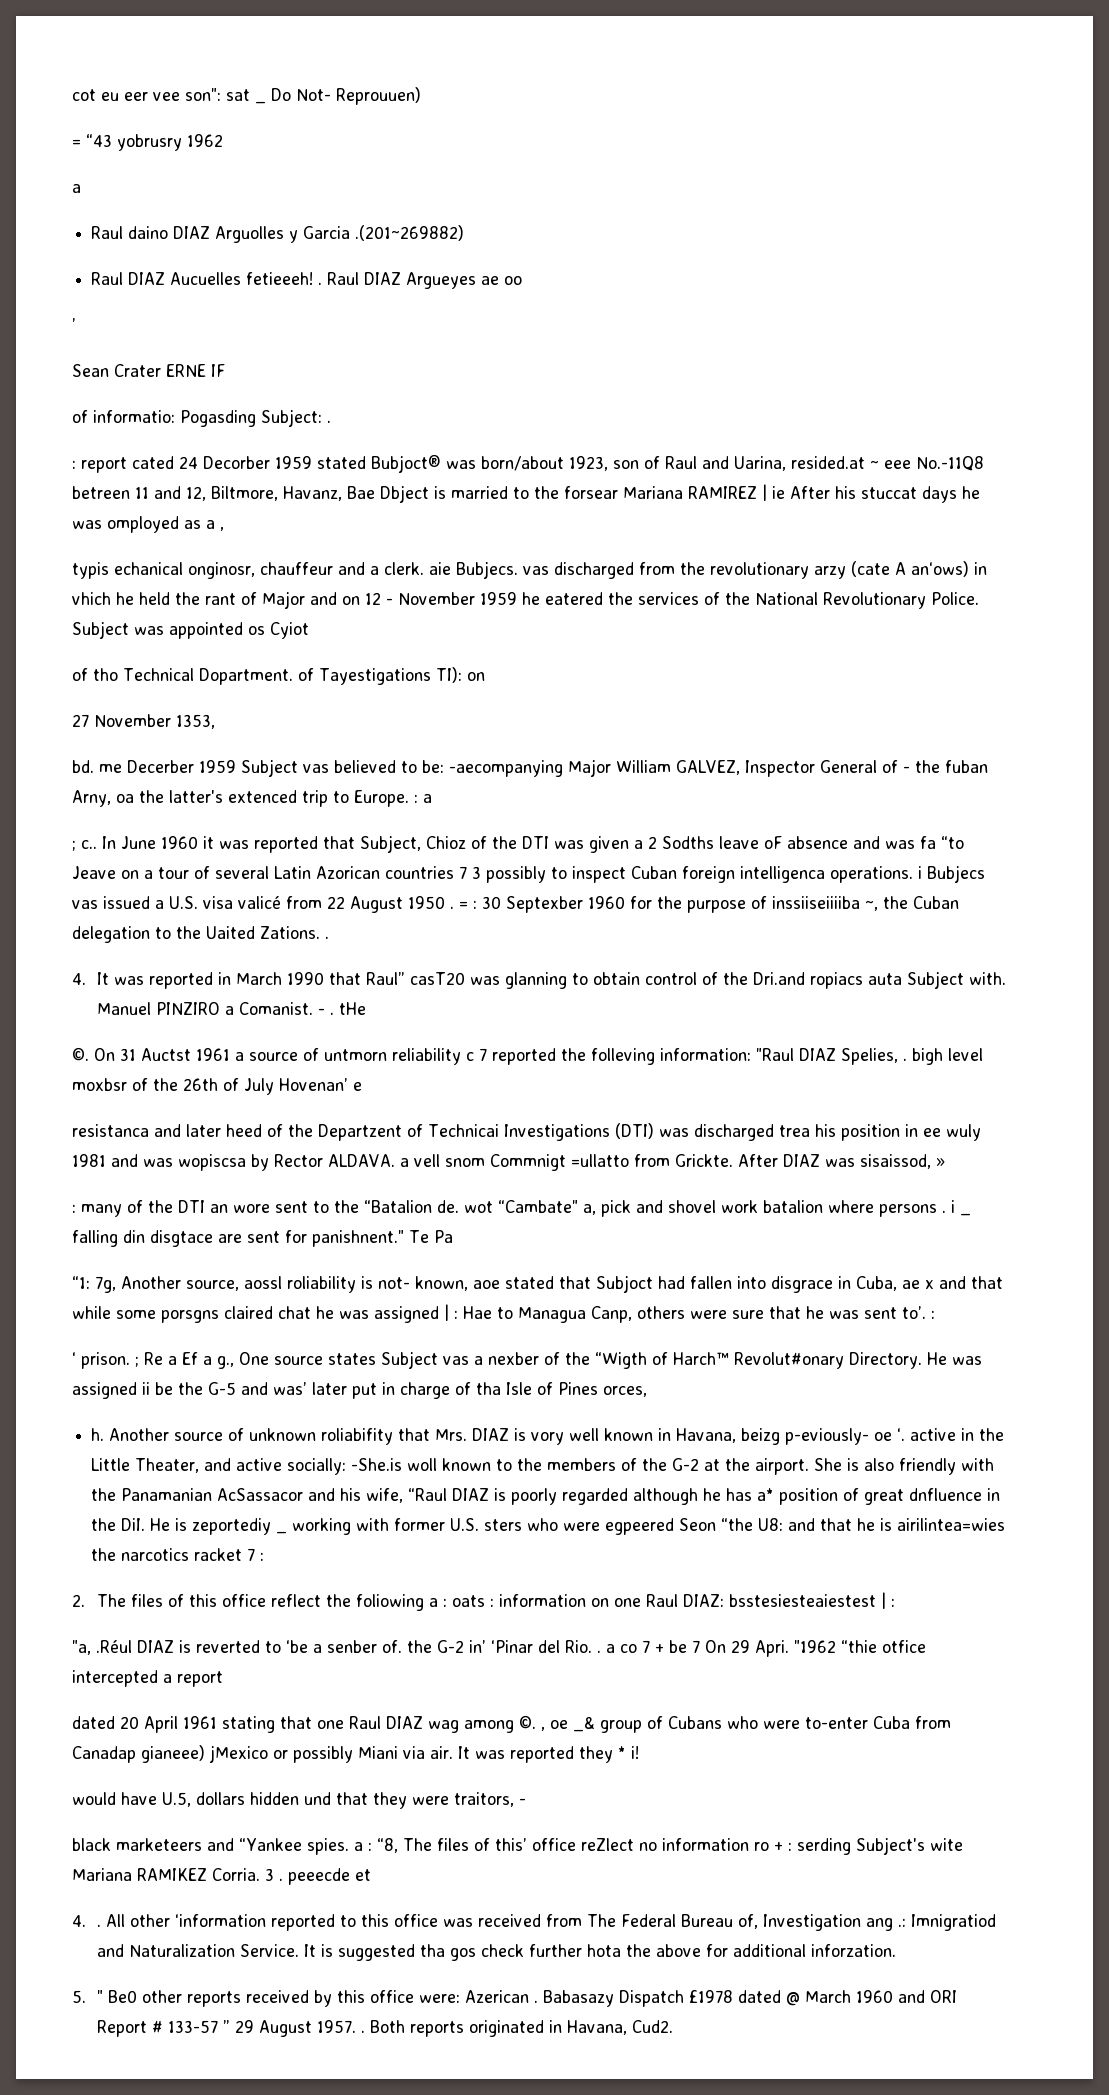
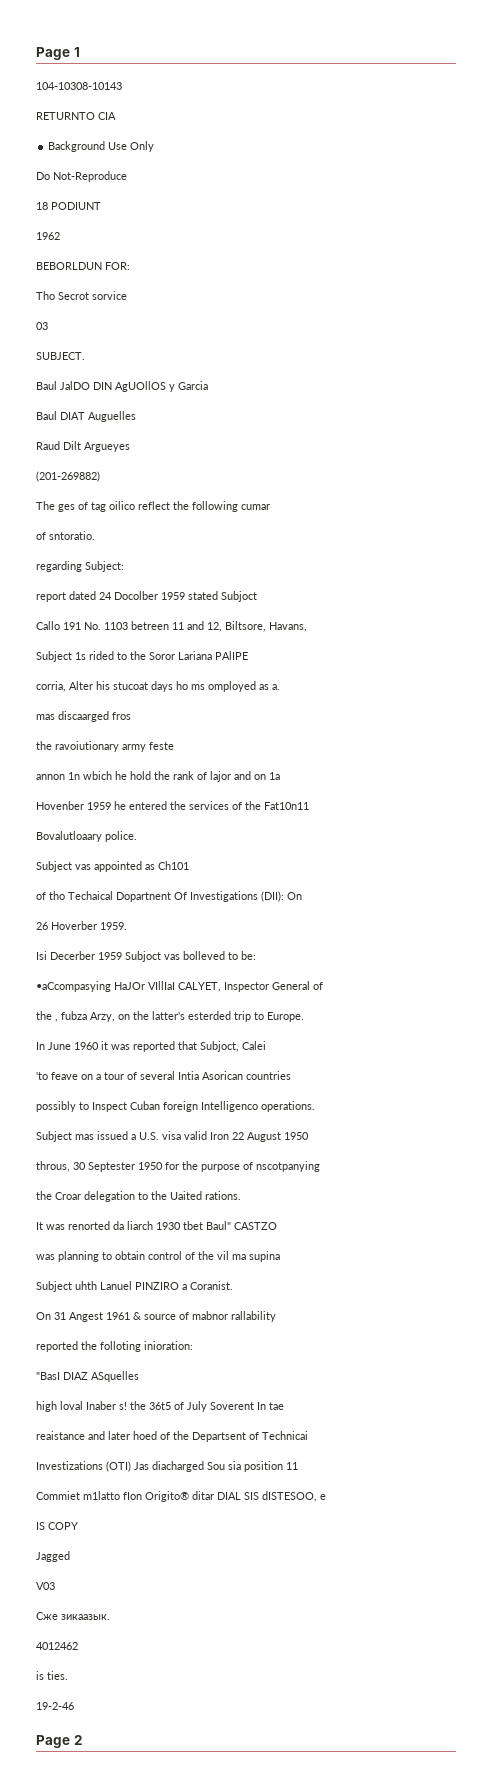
- cot eu eer vee son": sat _ Do Not- Reprouuen)
- = “43 yobrusry 1962
- a
- Raul daino DIAZ Arguolles y Garcia .(201~269882)
- Raul DIAZ Aucuelles fetieeeh! . Raul DIAZ Argueyes ae oo
- ’
- Sean Crater ERNE IF
- of informatio: Pogasding Subject: .
- : report cated 24 Decorber 1959 stated Bubjoct® was born/about 1923, son of Raul and Uarina, resided.at ~ eee No.-11Q8 betreen 11 and 12, Biltmore, Havanz, Bae Dbject is married to the forsear Mariana RAMIREZ | ie After his stuccat days he was omployed as a ,
- typis echanical onginosr, chauffeur and a clerk. aie Bubjecs. vas discharged from the revolutionary arzy (cate A an‘ows) in vhich he held the rant of Major and on 12 - November 1959 he eatered the services of the National Revolutionary Police. Subject was appointed os Cyiot
- of tho Technical Dopartment. of Tayestigations TI): on
- 27 November 1353,
- bd. me Decerber 1959 Subject vas believed to be: -aecompanying Major William GALVEZ, Inspector General of - the fuban Arny, oa the latter's extenced trip to Europe. : a
- ; c.. In June 1960 it was reported that Subject, Chioz of the DTI was given a 2 Sodths leave oF absence and was fa “to Jeave on a tour of several Latin Azorican countries 7 3 possibly to inspect Cuban foreign intelligenca operations. i Bubjecs vas issued a U.S. visa valicé from 22 August 1950 . = : 30 Septexber 1960 for the purpose of inssiiseiiiiba ~, the Cuban delegation to the Uaited Zations. .
- 4. It was reported in March 1990 that Raul” casT20 was glanning to obtain control of the Dri.and ropiacs auta Subject with. Manuel PINZIRO a Comanist. - . tHe
- ©. On 31 Auctst 1961 a source of untmorn reliability c 7 reported the folleving information: "Raul DIAZ Spelies, . bigh level moxbsr of the 26th of July Hovenan’ e
- resistanca and later heed of the Departzent of Technicai Investigations (DTI) was discharged trea his position in ee wuly 1981 and was wopiscsa by Rector ALDAVA. a vell snom Commnigt =ullatto from Grickte. After DIAZ was sisaissod, »
- : many of the DTI an wore sent to the “Batalion de. wot “Cambate" a, pick and shovel work batalion where persons . i _ falling din disgtace are sent for panishnent." Te Pa
- “1: 7g, Another source, aossl roliability is not- known, aoe stated that Subjoct had fallen into disgrace in Cuba, ae x and that while some porsgns claired chat he was assigned | : Hae to Managua Canp, others were sure that he was sent to’. :
- ‘ prison. ; Re a Ef a g., One source states Subject vas a nexber of the “Wigth of Harch™ Revolut#onary Directory. He was assigned ii be the G-5 and was’ later put in charge of tha Isle of Pines orces,
- h. Another source of unknown roliabifity that Mrs. DIAZ is vory well known in Havana, beizg p-eviously- oe ‘. active in the Little Theater, and active socially: -She.is woll known to the members of the G-2 at the airport. She is also friendly with the Panamanian AcSassacor and his wife, “Raul DIAZ is poorly regarded although he has a* position of great dnfluence in the DiI. He is zeportediy _ working with former U.S. sters who were egpeered Seon “the U8: and that he is airilintea=wies the narcotics racket 7 :
- 2. The files of this office reflect the foliowing a : oats : information on one Raul DIAZ: bsstesiesteaiestest | :
- "a, .Réul DIAZ is reverted to ‘be a senber of. the G-2 in’ ‘Pinar del Rio. . a co 7 + be 7 On 29 Apri. "1962 “thie otfice intercepted a report
- dated 20 April 1961 stating that one Raul DIAZ wag among ©. , oe _& group of Cubans who were to-enter Cuba from Canadap gianeee) jMexico or possibly Miani via air. It was reported they * i!
- would have U.5, dollars hidden und that they were traitors, -
- black marketeers and “Yankee spies. a : “8, The files of this’ office reZlect no information ro + : serding Subject's wite Mariana RAMIKEZ Corria. 3 . peeecde et
- 4. . All other ‘information reported to this office was received from The Federal Bureau of, Investigation ang .: Imnigratiod and Naturalization Service. It is suggested tha gos check further hota the above for additional inforzation.
- 5. " Be0 other reports received by this office were: Azerican . Babasazy Dispatch £1978 dated @ March 1960 and ORI Report # 133-57 ” 29 August 1957. . Both reports originated in Havana, Cud2.
+ Page 1
+ 104-10308-10143
+ RETURNTO CIA
+ Background Use Only
+ Do Not-Reproduce
+ 18 PODIUNT
+ 1962
+ BEBORLDUN FOR:
+ Tho Secrot sorvice
+ 03
+ SUBJECT.
+ Baul JalDO DIN AgUOllOS y Garcia
+ Baul DIAT Auguelles
+ Raud Dilt Argueyes
+ (201-269882)
+ The ges of tag oilico reflect the following cumar
+ of sntoratio.
+ regarding Subject:
+ report dated 24 Docolber 1959 stated Subjoct
+ Callo 191 No. 1103 betreen 11 and 12, Biltsore, Havans,
+ Subject 1s rided to the Soror Lariana PAlIPE
+ corria, Alter his stucoat days ho ms omployed as a.
+ mas discaarged fros
+ the ravoiutionary army feste
+ annon 1n wbich he hold the rank of lajor and on 1a
+ Hovenber 1959 he entered the services of the Fat10n11
+ Bovalutloaary police.
+ Subject vas appointed as Ch101
+ of tho Techaical Dopartnent Of Investigations (DII): On
+ 26 Hoverber 1959.
+ Isi Decerber 1959 Subjoct vas bolleved to be:
+ •aCcompasying HaJOr VIllIaI CALYET, Inspector General of
+ the , fubza Arzy, on the latter's esterded trip to Europe.
+ In June 1960 it was reported that Subjoct, Calei
+ 'to feave on a tour of several Intia Asorican countries
+ possibly to Inspect Cuban foreign Intelligenco operations.
+ Subject mas issued a U.S. visa valid Iron 22 August 1950
+ throus, 30 Septester 1950 for the purpose of nscotpanying
+ the Croar delegation to the Uaited rations.
+ It was renorted da liarch 1930 tbet Baul" CASTZO
+ was planning to obtain control of the vil ma supina
+ Subject uhth Lanuel PINZIRO a Coranist.
+ On 31 Angest 1961 & source of mabnor rallability
+ reported the folloting inioration:
+ "BasI DIAZ ASquelles
+ high loval Inaber s! the 36t5 of July Soverent In tae
+ reaistance and later hoed of the Departsent of Technicai
+ Investizations (OTI) Jas diacharged Sou sia position 11
+ Commiet m1latto fIon Origito® ditar DIAL SIS dISTESOO, e
+ IS COPY
+ Jagged
+ V03
+ Сже зикаазык.
+ 4012462
+ is ties.
+ 19-2-46
+ Page 2

